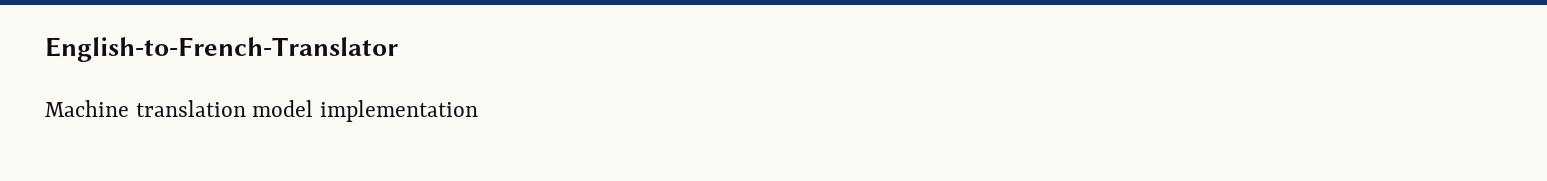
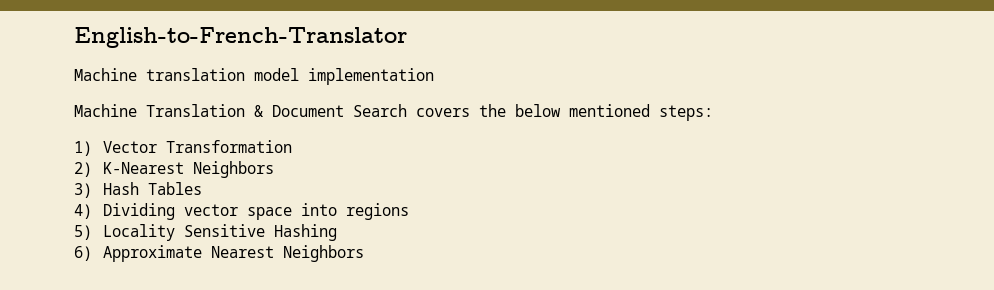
+ Machine Translation & Document Search covers the below mentioned steps:
+ 1) Vector Transformation
+ 2) K-Nearest Neighbors
+ 3) Hash Tables
+ 4) Dividing vector space into regions
+ 5) Locality Sensitive Hashing
+ 6) Approximate Nearest Neighbors

